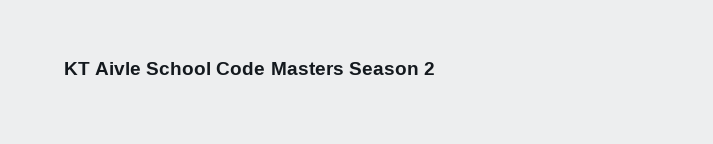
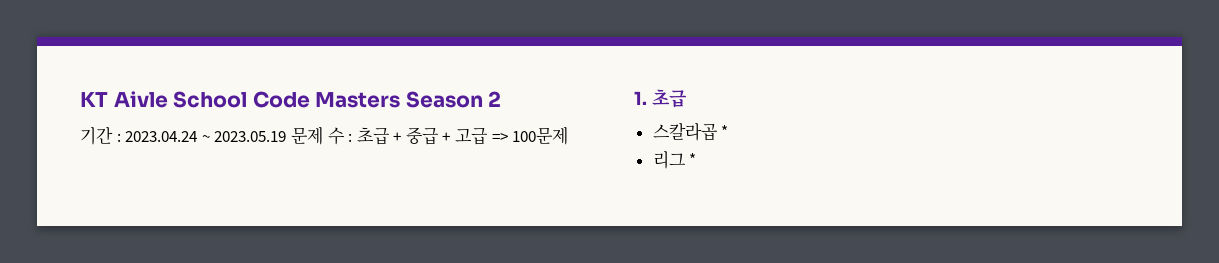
+ 기간 : 2023.04.24 ~ 2023.05.19 문제 수 : 초급 + 중급 + 고급 => 100문제
+ 1. 초급
+ 스칼라곱 *
+ 리그 *

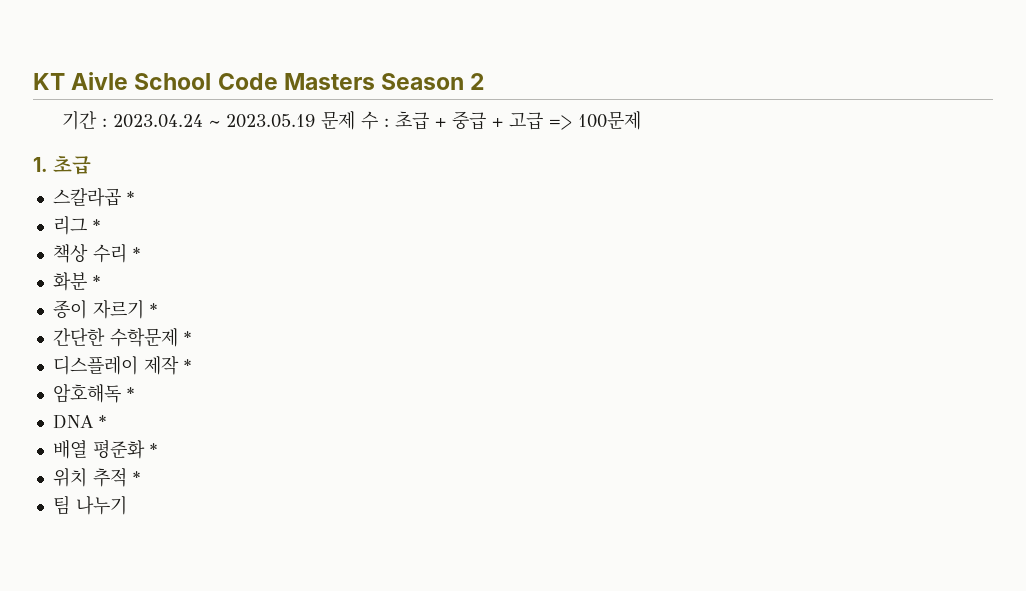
+ 책상 수리 *
+ 화분 *
+ 종이 자르기 *
+ 간단한 수학문제 *
+ 디스플레이 제작 *
+ 암호해독 *
+ DNA *
+ 배열 평준화 *
+ 위치 추적 *
+ 팀 나누기

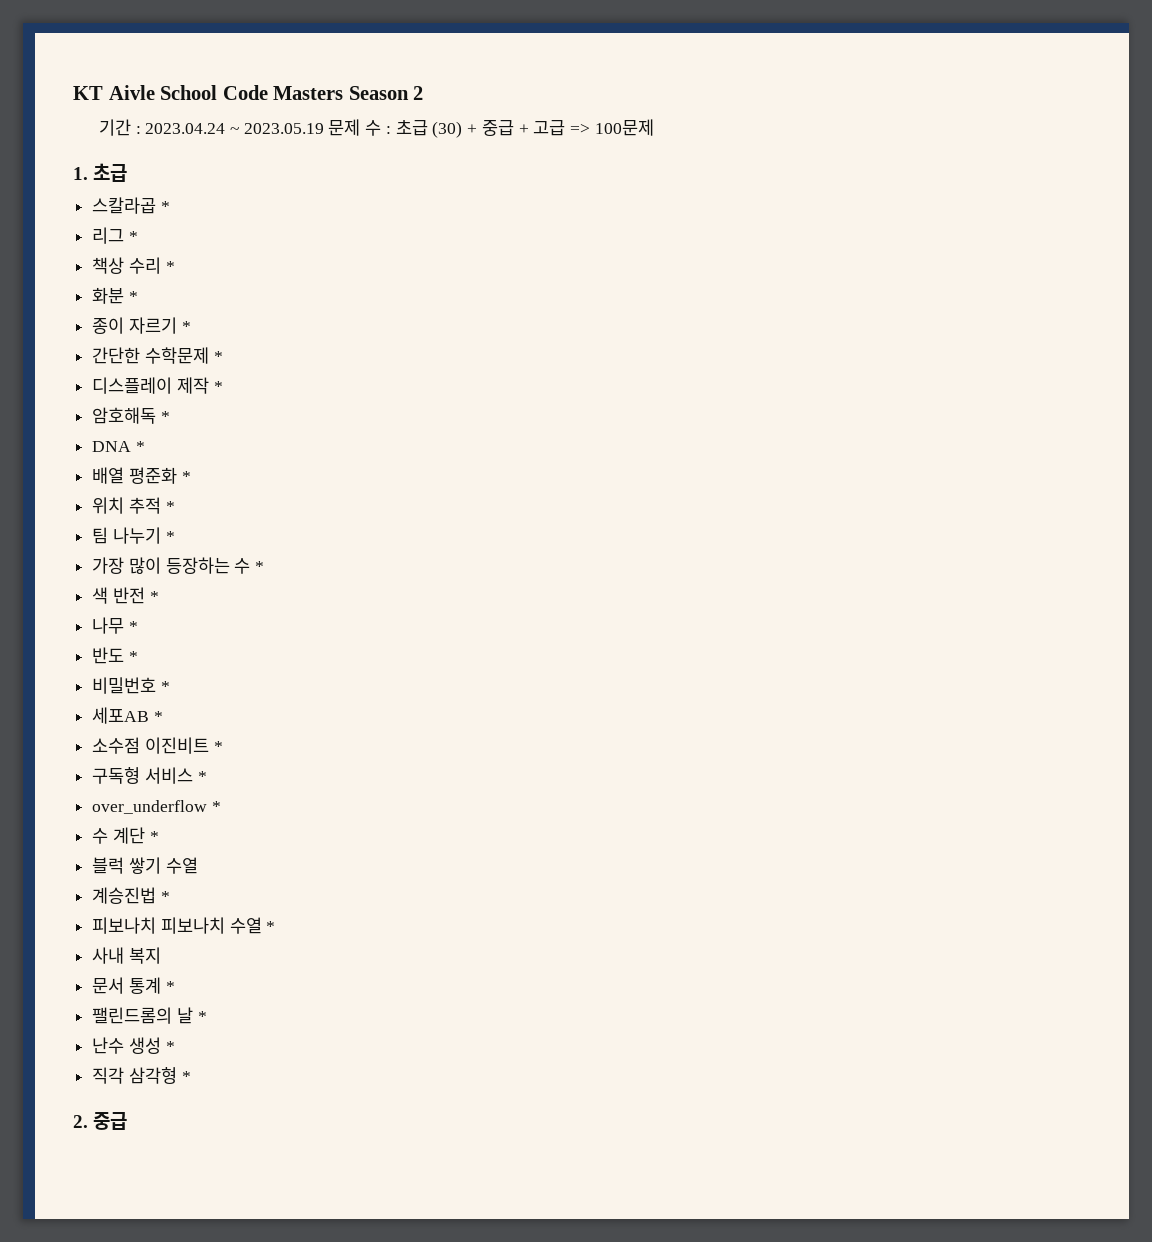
- 기간 : 2023.04.24 ~ 2023.05.19 문제 수 : 초급 + 중급 + 고급 => 100문제
+ 기간 : 2023.04.24 ~ 2023.05.19 문제 수 : 초급 (30) + 중급 + 고급 => 100문제
- 팀 나누기
+ 팀 나누기 *
+ 가장 많이 등장하는 수 *
+ 색 반전 *
+ 나무 *
+ 반도 *
+ 비밀번호 *
+ 세포AB *
+ 소수점 이진비트 *
+ 구독형 서비스 *
+ over_underflow *
+ 수 계단 *
+ 블럭 쌓기 수열
+ 계승진법 *
+ 피보나치 피보나치 수열 *
+ 사내 복지
+ 문서 통계 *
+ 팰린드롬의 날 *
+ 난수 생성 *
+ 직각 삼각형 *
+ 2. 중급

